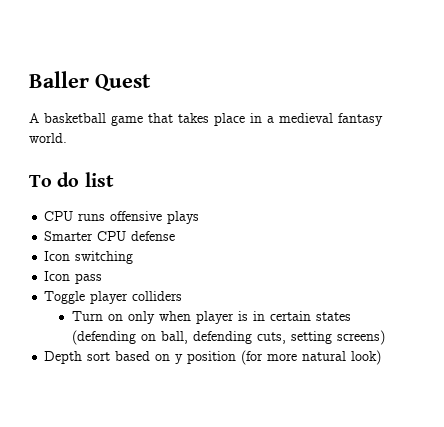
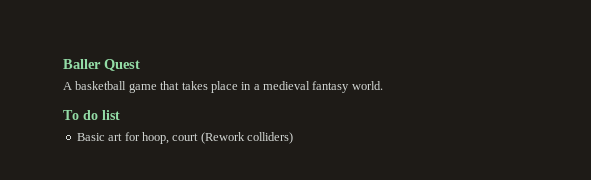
- CPU runs offensive plays
- Smarter CPU defense
- Icon switching
- Icon pass
- Toggle player colliders
- Turn on only when player is in certain states (defending on ball, defending cuts, setting screens)
- Depth sort based on y position (for more natural look)
+ Basic art for hoop, court (Rework colliders)

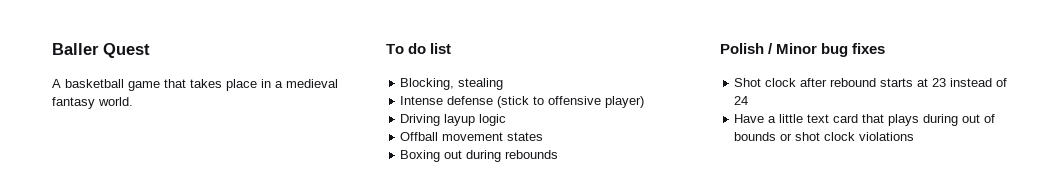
- Basic art for hoop, court (Rework colliders)
+ Blocking, stealing
+ Intense defense (stick to offensive player)
+ Driving layup logic
+ Offball movement states
+ Boxing out during rebounds
+ Polish / Minor bug fixes
+ Shot clock after rebound starts at 23 instead of 24
+ Have a little text card that plays during out of bounds or shot clock violations

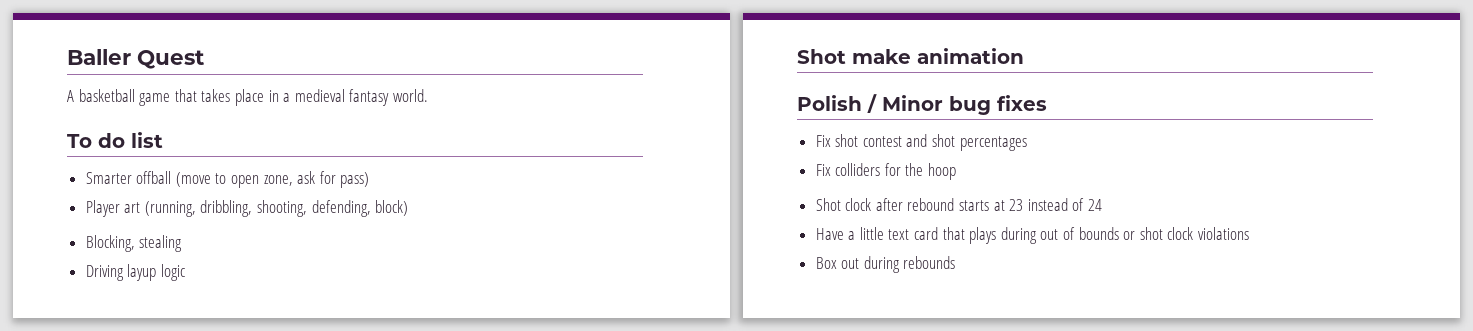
+ Smarter offball (move to open zone, ask for pass)
+ Player art (running, dribbling, shooting, defending, block)
  Blocking, stealing
- Intense defense (stick to offensive player)
  Driving layup logic
- Offball movement states
- Boxing out during rebounds
+ Shot make animation
+ Fix shot contest and shot percentages
+ Fix colliders for the hoop
+ Box out during rebounds

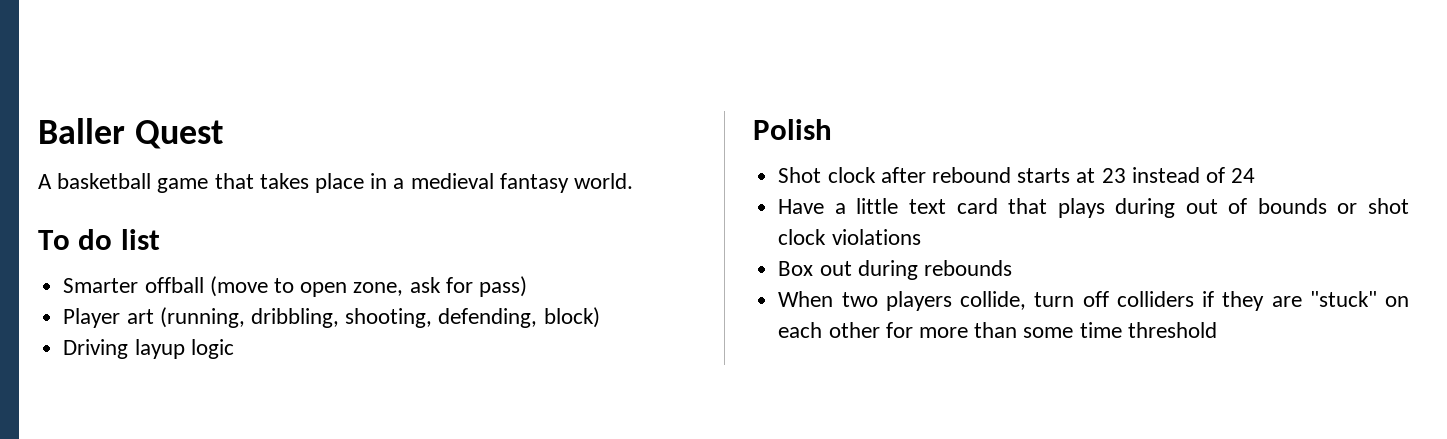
- Blocking, stealing
- Shot make animation
- Polish / Minor bug fixes
- Fix shot contest and shot percentages
- Fix colliders for the hoop
+ Polish
+ When two players collide, turn off colliders if they are "stuck" on each other for more than some time threshold

